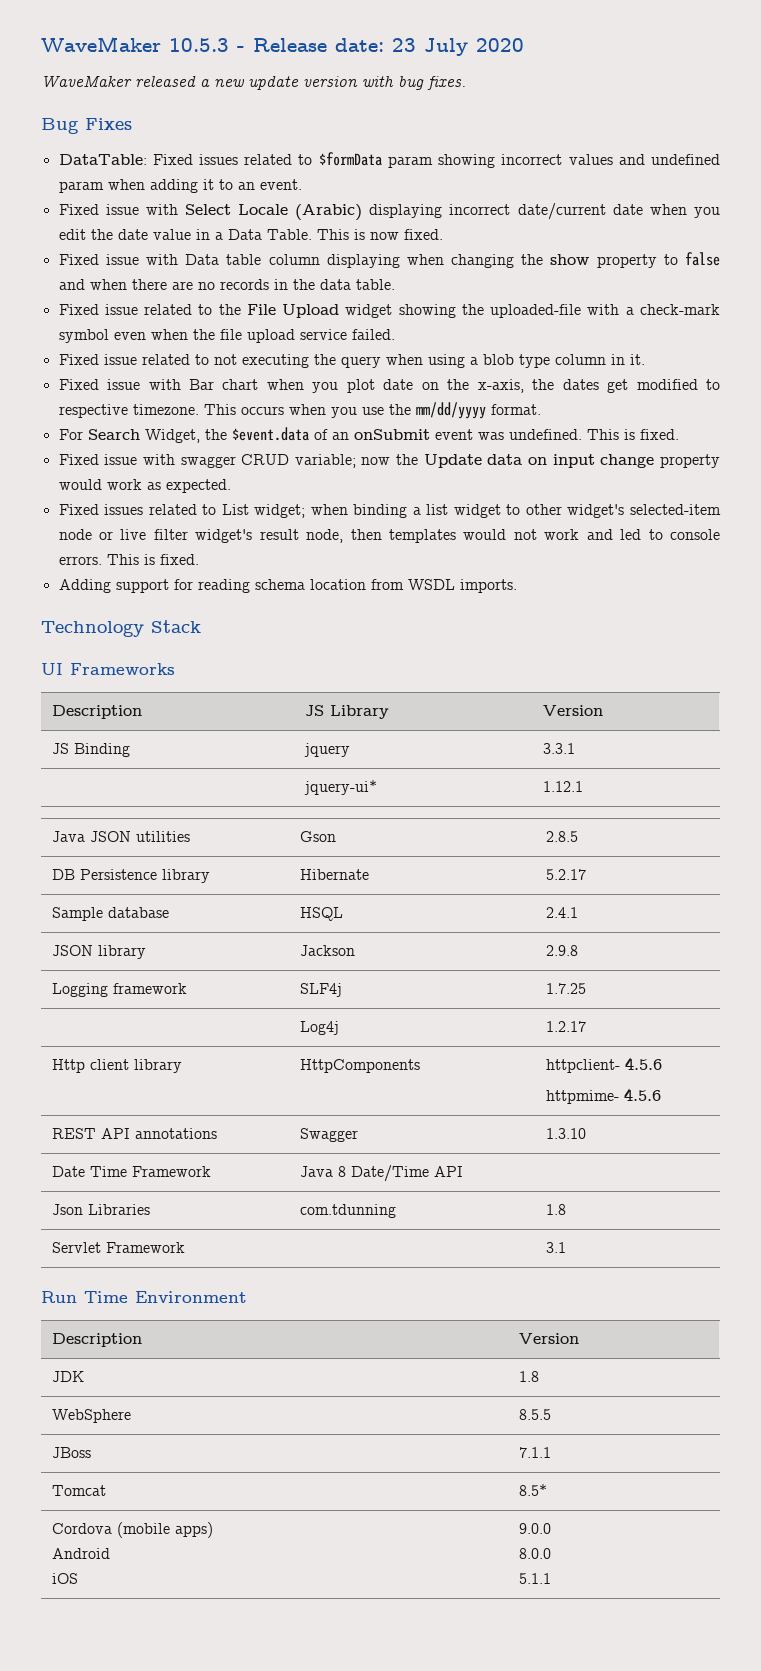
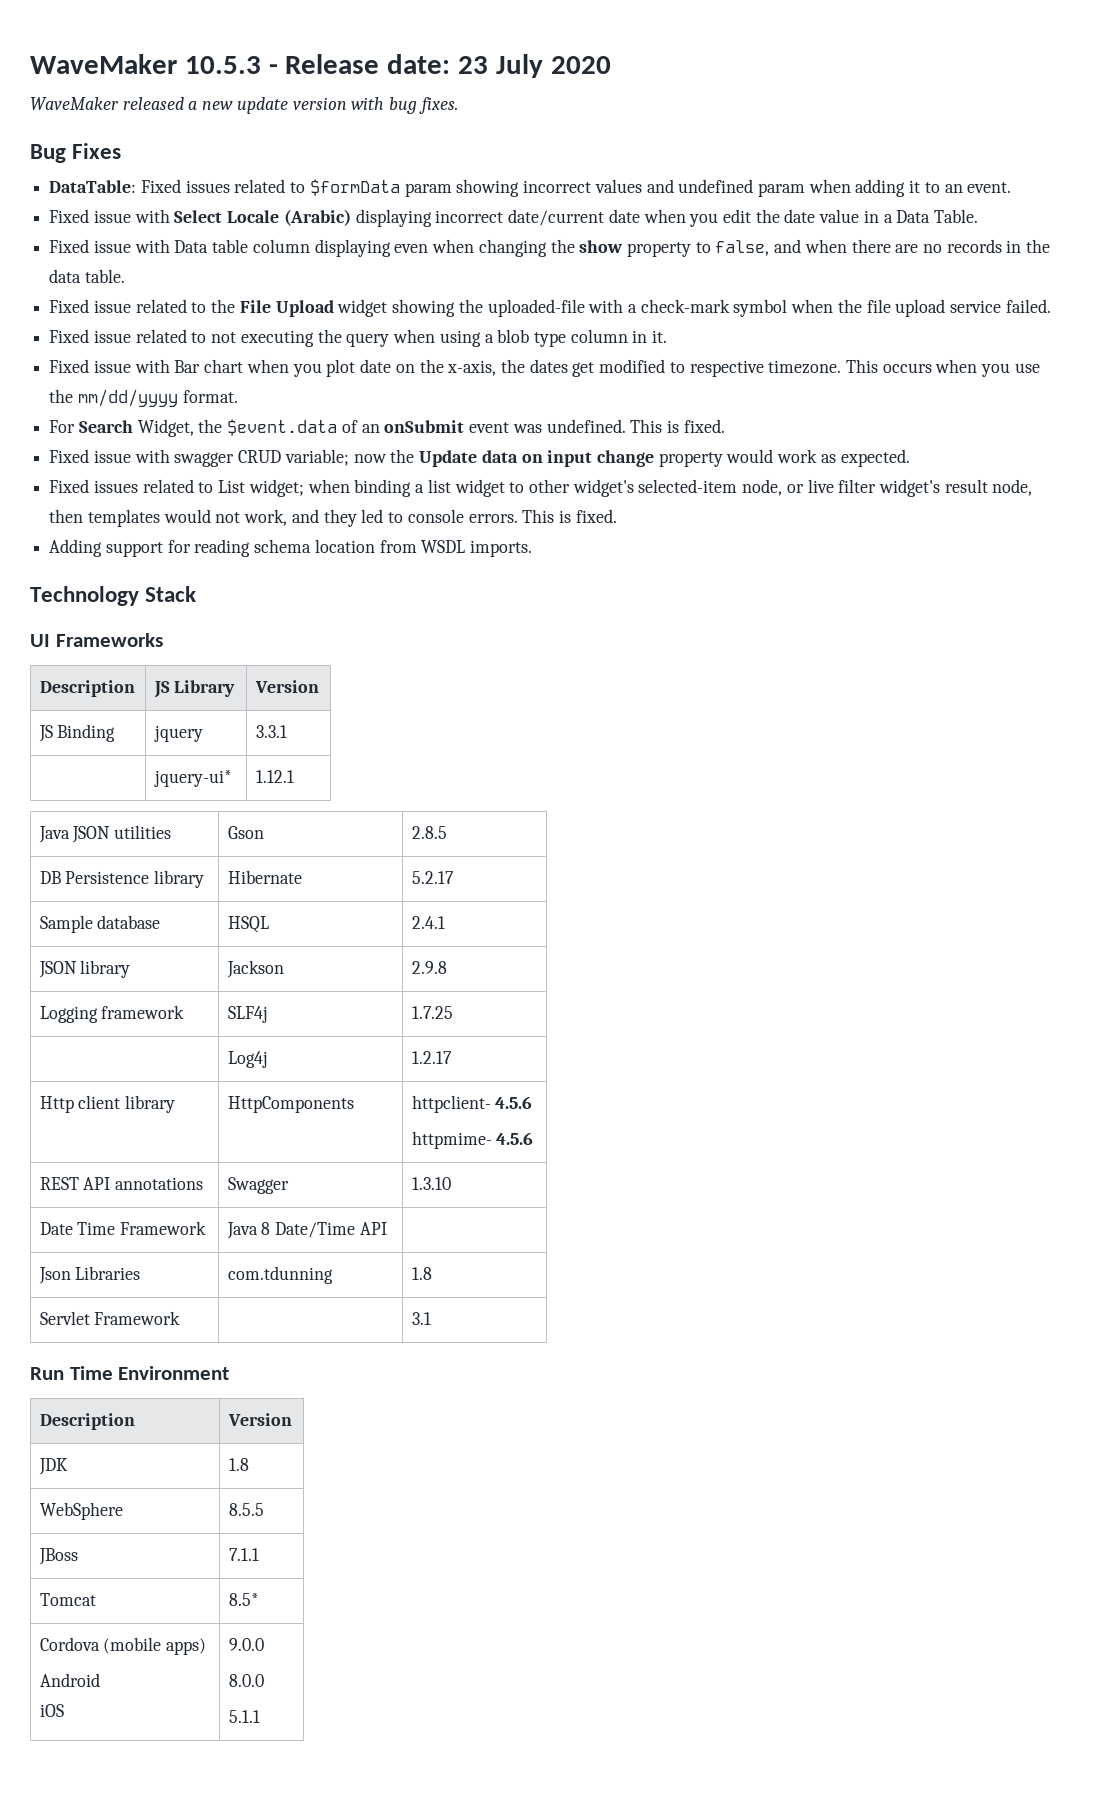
- This is now fixed.
- Fixed issue with Data table column displaying when changing the show property to false and when there are no records in the data table.
+ Fixed issue with Data table column displaying even when changing the show property to false, and when there are no records in the data table.
- Fixed issue related to the File Upload widget showing the uploaded-file with a check-mark symbol even when the file upload service failed.
+ Fixed issue related to the File Upload widget showing the uploaded-file with a check-mark symbol when the file upload service failed.
- Fixed issues related to List widget; when binding a list widget to other widget's selected-item node or live filter widget's result node, then templates would not work and led to console errors.
+ Fixed issues related to List widget; when binding a list widget to other widget's selected-item node, or live filter widget's result node, then templates would not work, and they led to console errors.

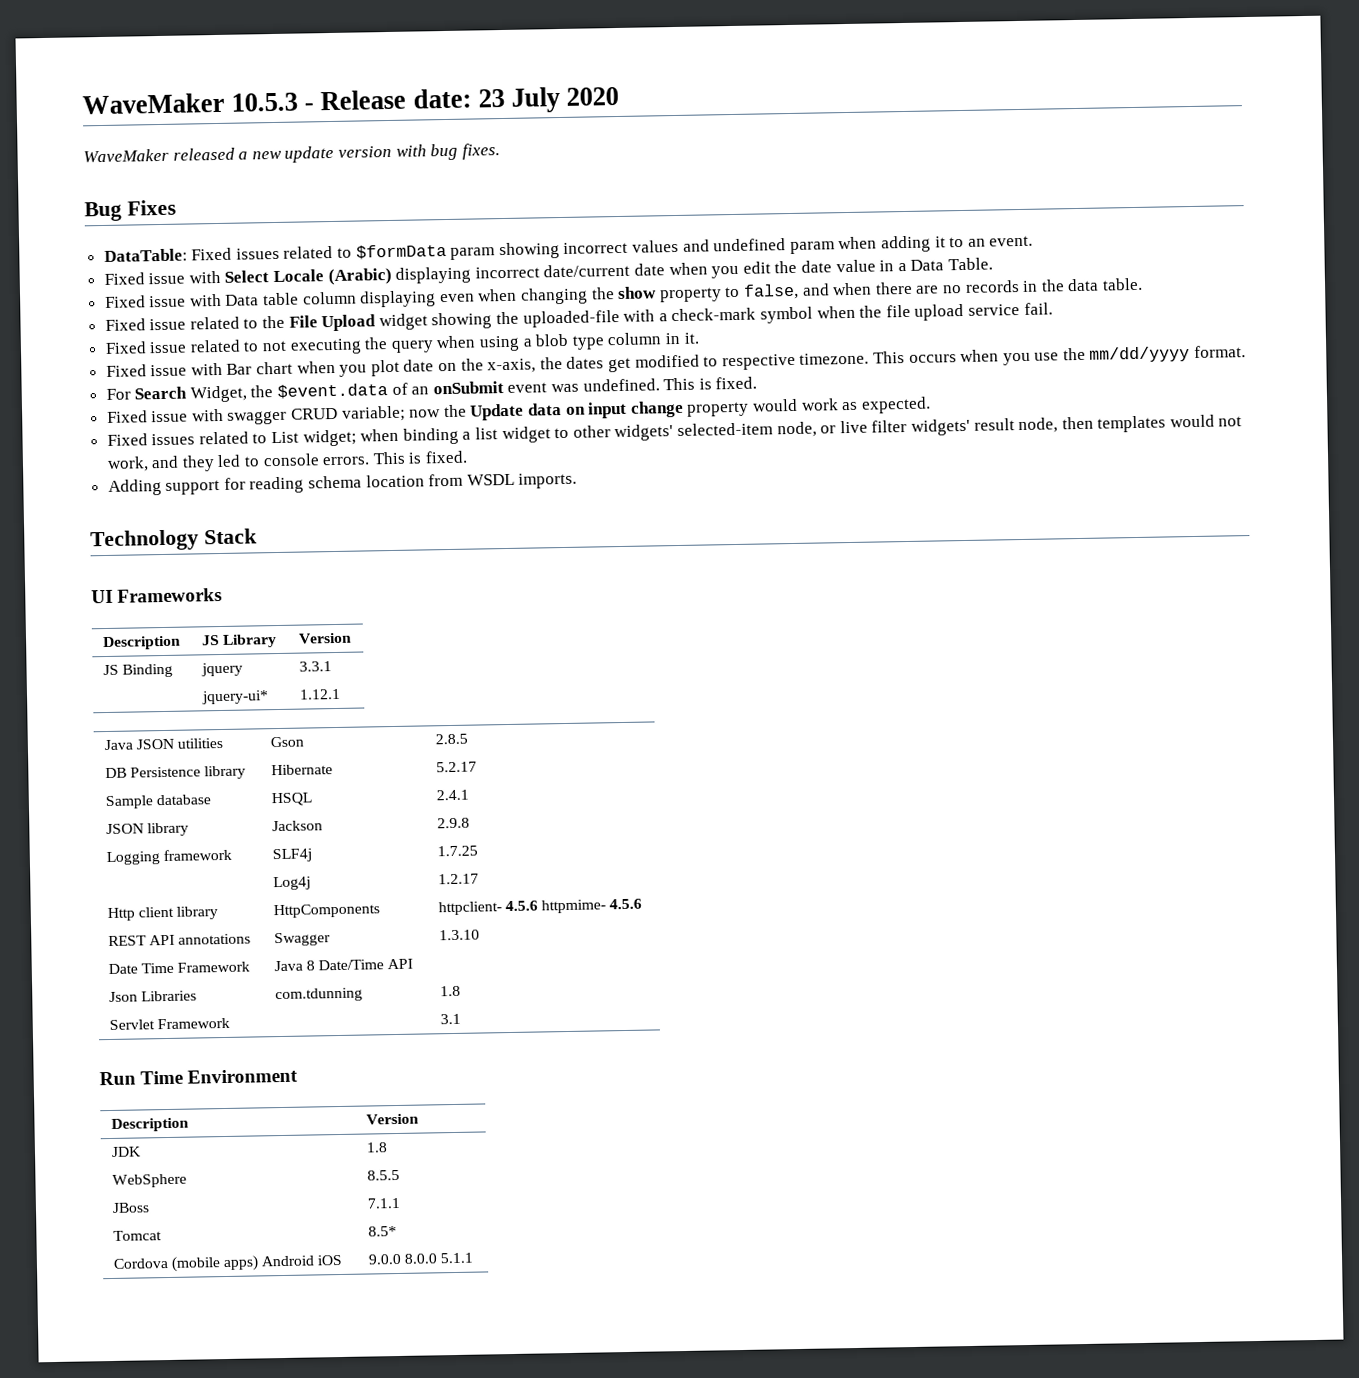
- Fixed issue related to the File Upload widget showing the uploaded-file with a check-mark symbol when the file upload service failed.
+ Fixed issue related to the File Upload widget showing the uploaded-file with a check-mark symbol when the file upload service fail.
- Fixed issues related to List widget; when binding a list widget to other widget's selected-item node, or live filter widget's result node, then templates would not work, and they led to console errors.
+ Fixed issues related to List widget; when binding a list widget to other widgets' selected-item node, or live filter widgets' result node, then templates would not work, and they led to console errors.
- Http client library | HttpComponents | httpclient- 4.5.6
- httpmime- 4.5.6
+ Http client library | HttpComponents | httpclient- 4.5.6 httpmime- 4.5.6
- Cordova (mobile apps)
- Android
- iOS | 9.0.0
- 8.0.0
- 5.1.1
+ Cordova (mobile apps) Android iOS | 9.0.0 8.0.0 5.1.1

